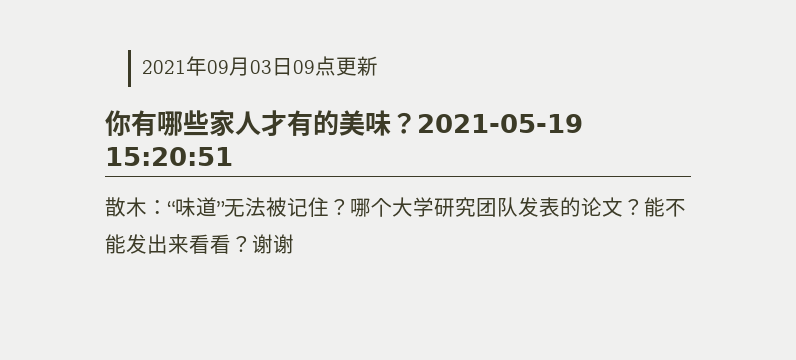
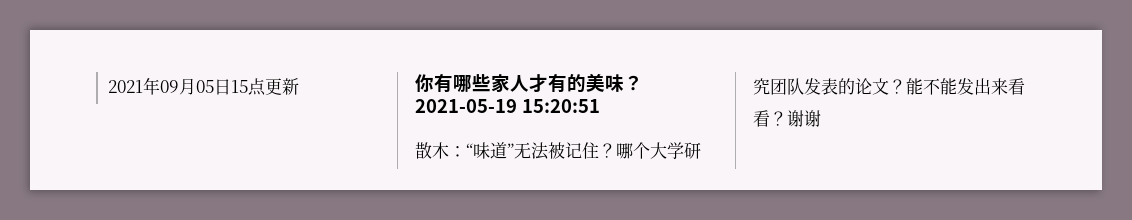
- 2021年09月03日09点更新
+ 2021年09月05日15点更新

